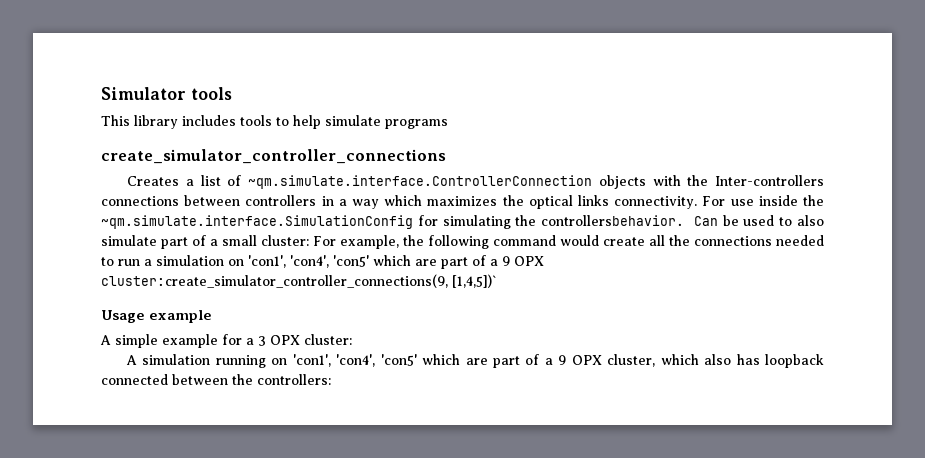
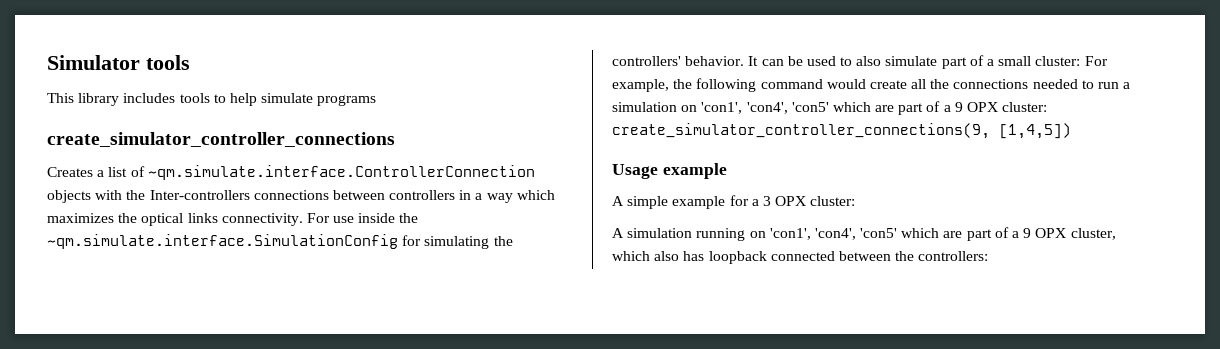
- For use inside the ~qm.simulate.interface.SimulationConfig for simulating the controllersbehavior. Can be used to also simulate part of a small cluster: For example, the following command would create all the connections needed to run a simulation on 'con1', 'con4', 'con5' which are part of a 9 OPX cluster:create_simulator_controller_connections(9, [1,4,5])`
+ For use inside the ~qm.simulate.interface.SimulationConfig for simulating the controllers' behavior. It can be used to also simulate part of a small cluster: For example, the following command would create all the connections needed to run a simulation on 'con1', 'con4', 'con5' which are part of a 9 OPX cluster: create_simulator_controller_connections(9, [1,4,5])

